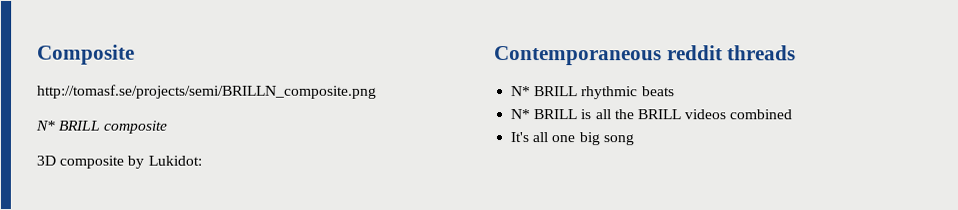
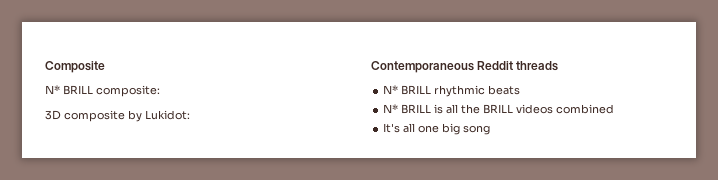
- http://tomasf.se/projects/semi/BRILLN_composite.png
- N* BRILL composite
+ N* BRILL composite:
- Contemporaneous reddit threads
+ Contemporaneous Reddit threads

